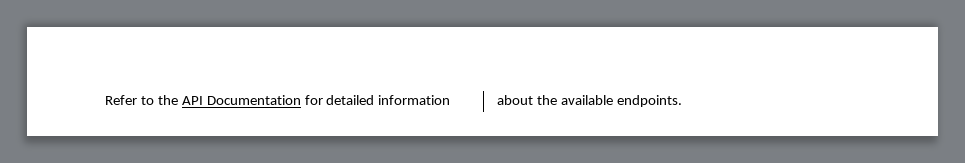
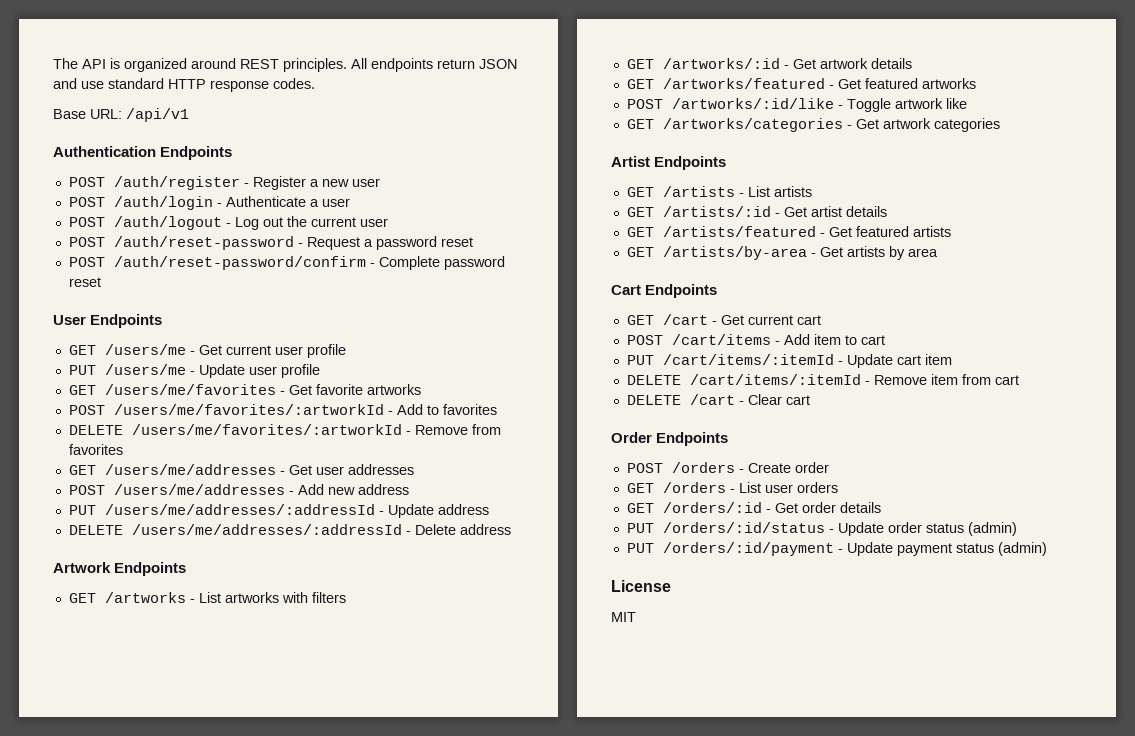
- Refer to the API Documentation for detailed information about the available endpoints.
+ The API is organized around REST principles. All endpoints return JSON and use standard HTTP response codes.
+ Base URL: /api/v1
+ Authentication Endpoints
+ POST /auth/register - Register a new user
+ POST /auth/login - Authenticate a user
+ POST /auth/logout - Log out the current user
+ POST /auth/reset-password - Request a password reset
+ POST /auth/reset-password/confirm - Complete password reset
+ User Endpoints
+ GET /users/me - Get current user profile
+ PUT /users/me - Update user profile
+ GET /users/me/favorites - Get favorite artworks
+ POST /users/me/favorites/:artworkId - Add to favorites
+ DELETE /users/me/favorites/:artworkId - Remove from favorites
+ GET /users/me/addresses - Get user addresses
+ POST /users/me/addresses - Add new address
+ PUT /users/me/addresses/:addressId - Update address
+ DELETE /users/me/addresses/:addressId - Delete address
+ Artwork Endpoints
+ GET /artworks - List artworks with filters
+ GET /artworks/:id - Get artwork details
+ GET /artworks/featured - Get featured artworks
+ POST /artworks/:id/like - Toggle artwork like
+ GET /artworks/categories - Get artwork categories
+ Artist Endpoints
+ GET /artists - List artists
+ GET /artists/:id - Get artist details
+ GET /artists/featured - Get featured artists
+ GET /artists/by-area - Get artists by area
+ Cart Endpoints
+ GET /cart - Get current cart
+ POST /cart/items - Add item to cart
+ PUT /cart/items/:itemId - Update cart item
+ DELETE /cart/items/:itemId - Remove item from cart
+ DELETE /cart - Clear cart
+ Order Endpoints
+ POST /orders - Create order
+ GET /orders - List user orders
+ GET /orders/:id - Get order details
+ PUT /orders/:id/status - Update order status (admin)
+ PUT /orders/:id/payment - Update payment status (admin)
+ License
+ MIT

